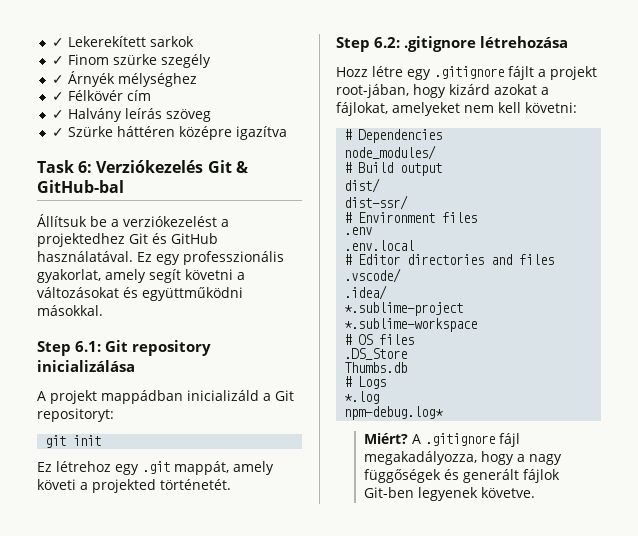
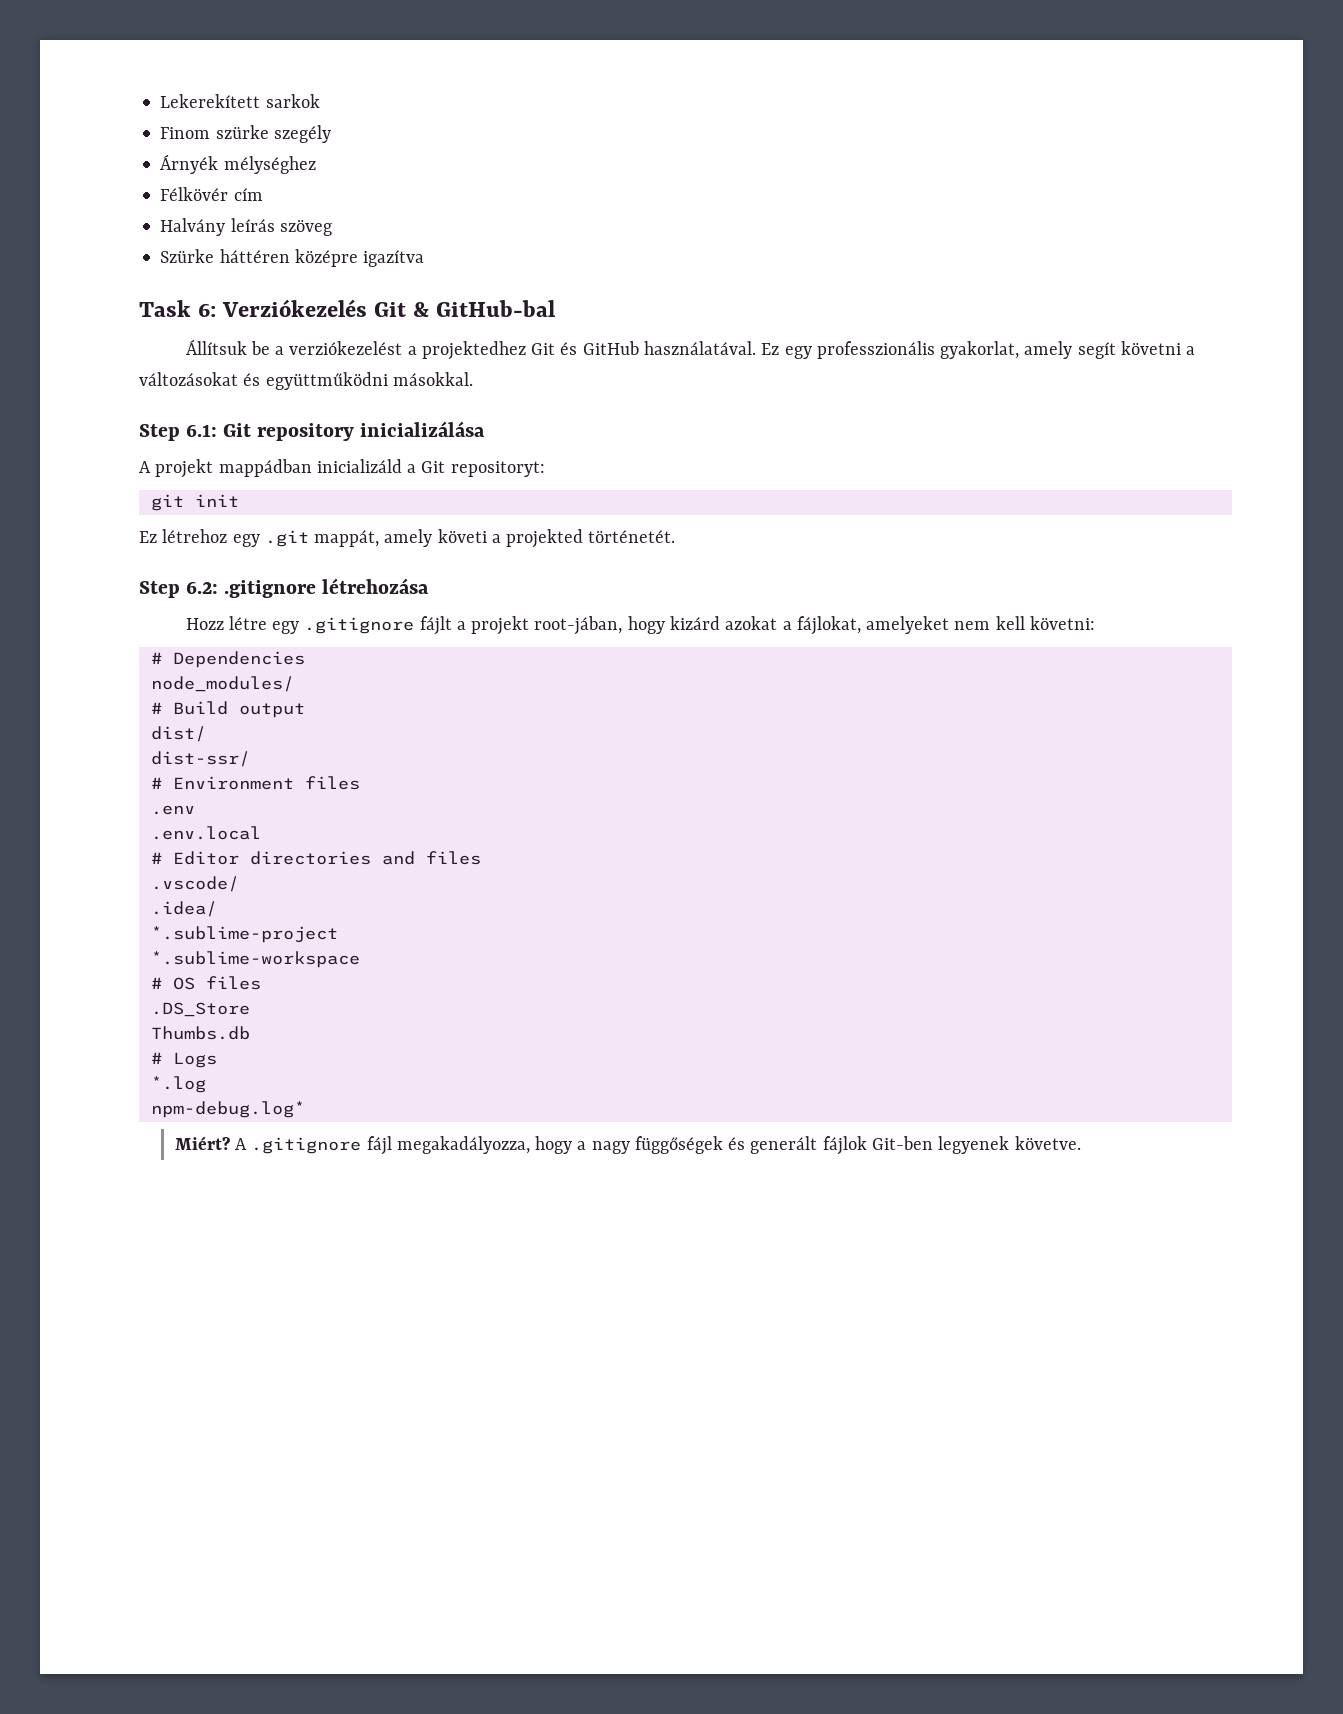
- ✓ Lekerekített sarkok
+ Lekerekített sarkok
- ✓ Finom szürke szegély
+ Finom szürke szegély
- ✓ Árnyék mélységhez
+ Árnyék mélységhez
- ✓ Félkövér cím
+ Félkövér cím
- ✓ Halvány leírás szöveg
+ Halvány leírás szöveg
- ✓ Szürke háttéren középre igazítva
+ Szürke háttéren középre igazítva

